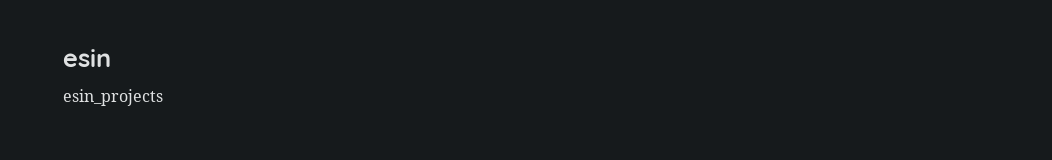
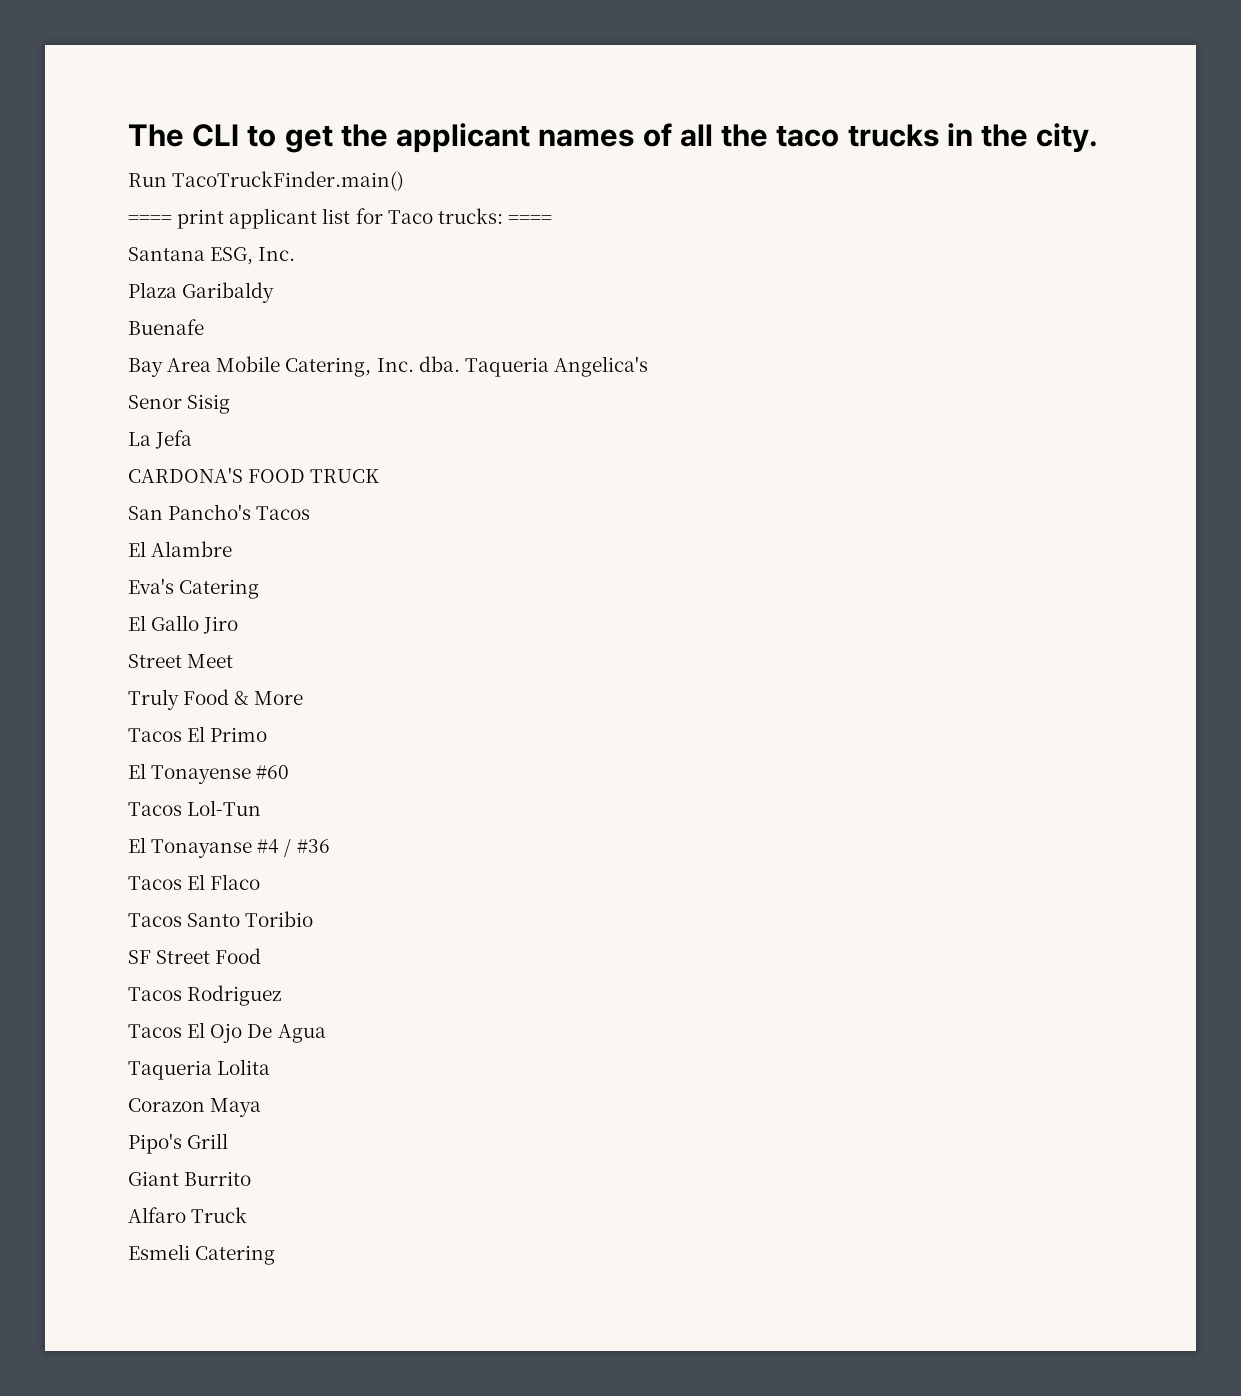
- esin
- esin_projects
+ The CLI to get the applicant names of all the taco trucks in the city.
+ Run TacoTruckFinder.main()
+ ==== print applicant list for Taco trucks: ====
+ Santana ESG, Inc.
+ Plaza Garibaldy
+ Buenafe
+ Bay Area Mobile Catering, Inc. dba. Taqueria Angelica's
+ Senor Sisig
+ La Jefa
+ CARDONA'S FOOD TRUCK
+ San Pancho's Tacos
+ El Alambre
+ Eva's Catering
+ El Gallo Jiro
+ Street Meet
+ Truly Food & More
+ Tacos El Primo
+ El Tonayense #60
+ Tacos Lol-Tun
+ El Tonayanse #4 / #36
+ Tacos El Flaco
+ Tacos Santo Toribio
+ SF Street Food
+ Tacos Rodriguez
+ Tacos El Ojo De Agua
+ Taqueria Lolita
+ Corazon Maya
+ Pipo's Grill
+ Giant Burrito
+ Alfaro Truck
+ Esmeli Catering

